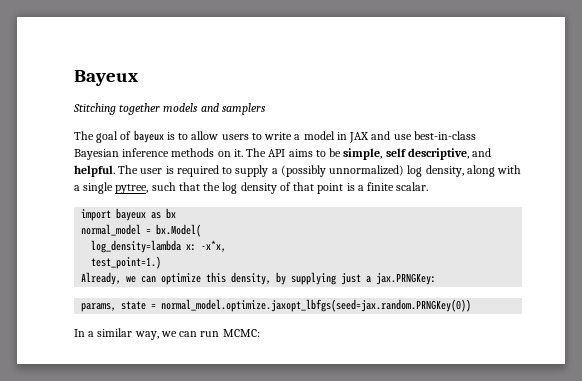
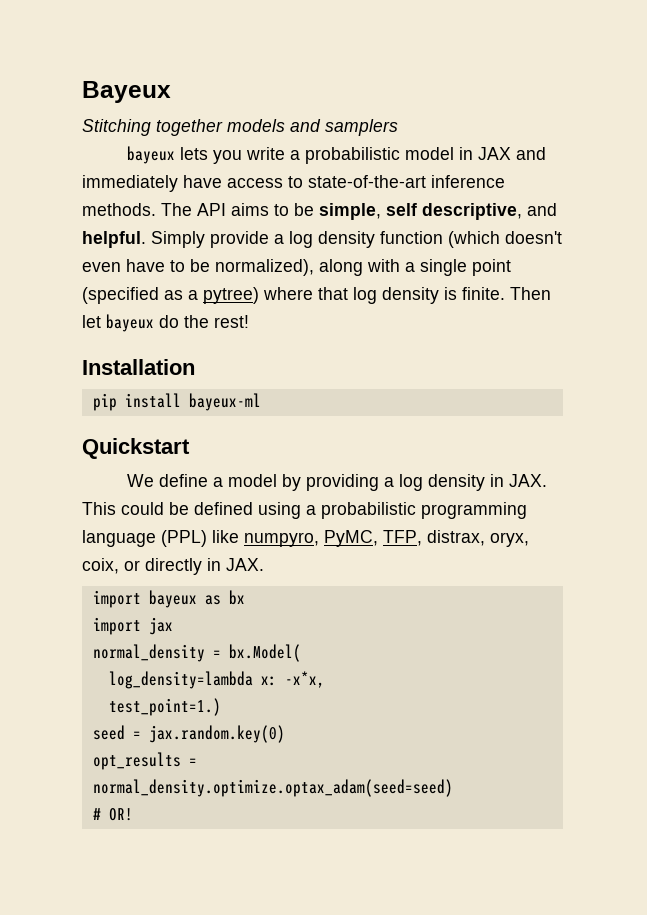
- The goal of bayeux is to allow users to write a model in JAX and use best-in-class Bayesian inference methods on it.
+ bayeux lets you write a probabilistic model in JAX and immediately have access to state-of-the-art inference methods.
- The user is required to supply a (possibly unnormalized) log density, along with a single pytree, such that the log density of that point is a finite scalar.
+ Simply provide a log density function (which doesn't even have to be normalized), along with a single point (specified as a pytree) where that log density is finite. Then let bayeux do the rest!
+ Installation
+ pip install bayeux-ml
+ Quickstart
+ We define a model by providing a log density in JAX. This could be defined using a probabilistic programming language (PPL) like numpyro, PyMC, TFP, distrax, oryx, coix, or directly in JAX.
- normal_model = bx.Model(
+ import jax
+ normal_density = bx.Model(
- Already, we can optimize this density, by supplying just a jax.PRNGKey:
- params, state = normal_model.optimize.jaxopt_lbfgs(seed=jax.random.PRNGKey(0))
- In a similar way, we can run MCMC:
+ seed = jax.random.key(0)
+ opt_results = normal_density.optimize.optax_adam(seed=seed)
+ # OR!

